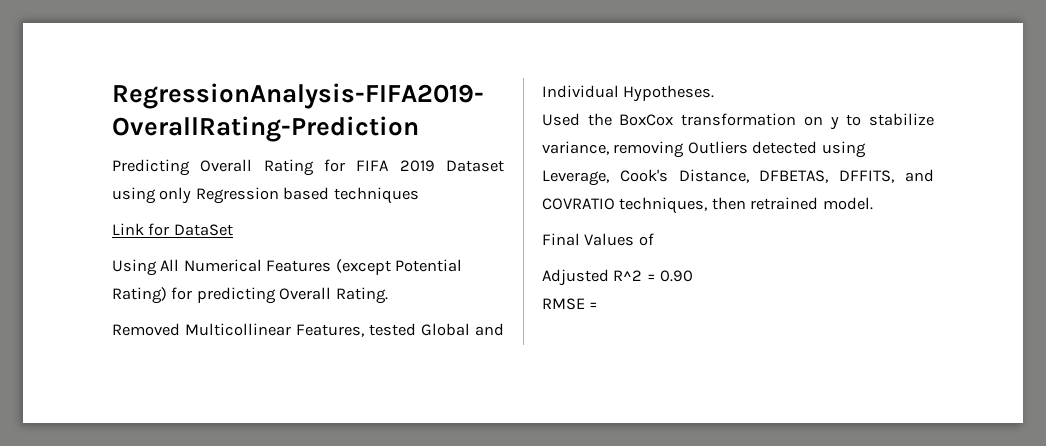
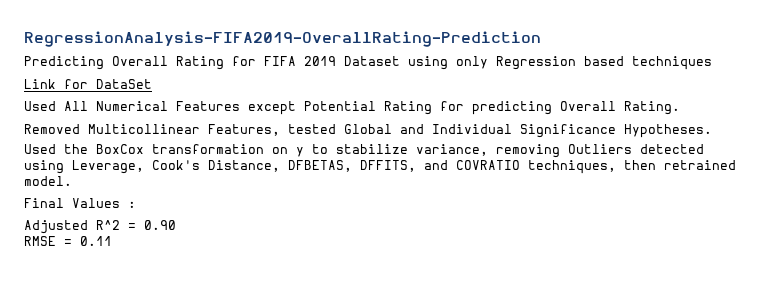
- Using All Numerical Features (except Potential Rating) for predicting Overall Rating.
+ Used All Numerical Features except Potential Rating for predicting Overall Rating.
- Removed Multicollinear Features, tested Global and Individual Hypotheses.
+ Removed Multicollinear Features, tested Global and Individual Significance Hypotheses.
- Final Values of
+ Final Values :
- RMSE =
+ RMSE = 0.11

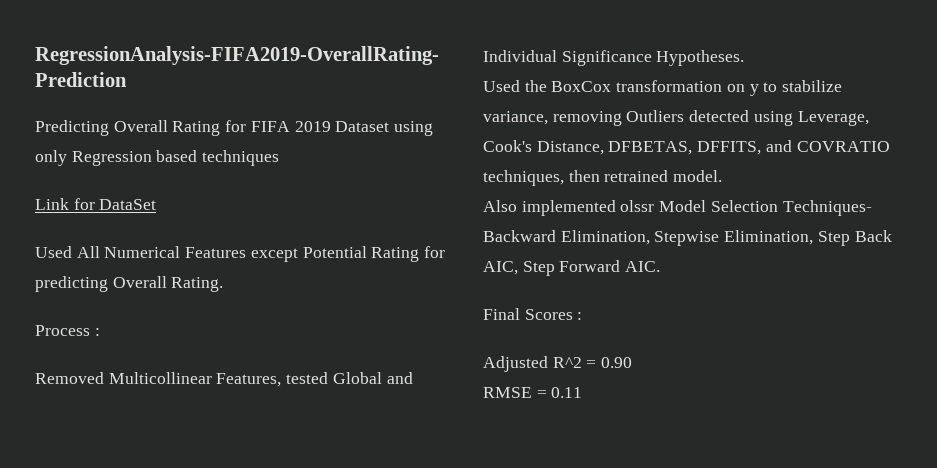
+ Process :
+ Also implemented olssr Model Selection Techniques- Backward Elimination, Stepwise Elimination, Step Back AIC, Step Forward AIC.
- Final Values :
+ Final Scores :

